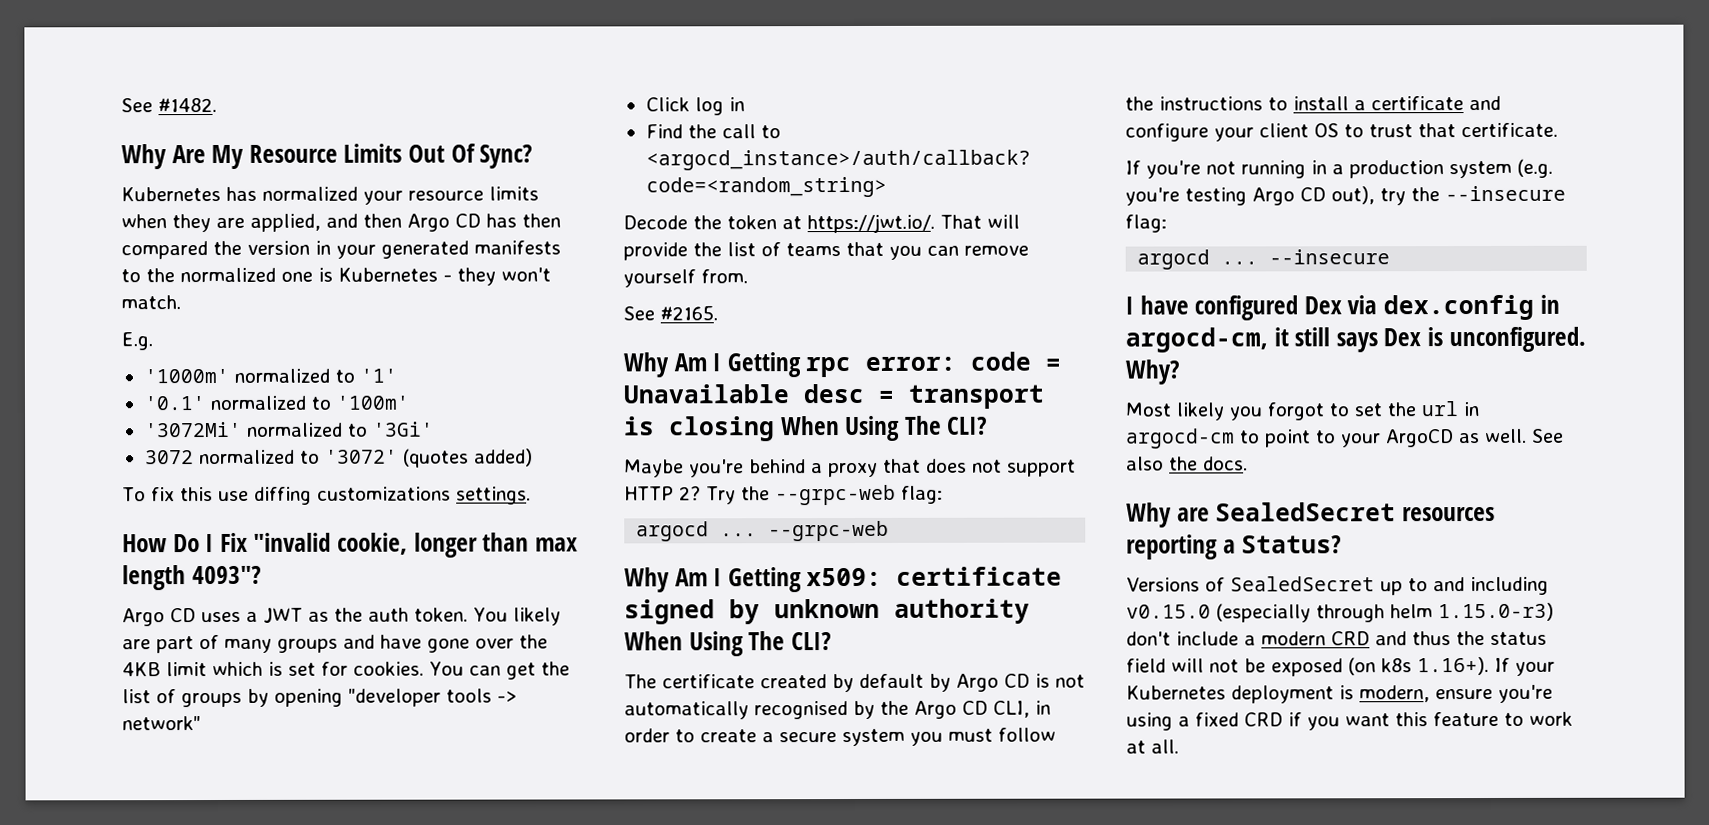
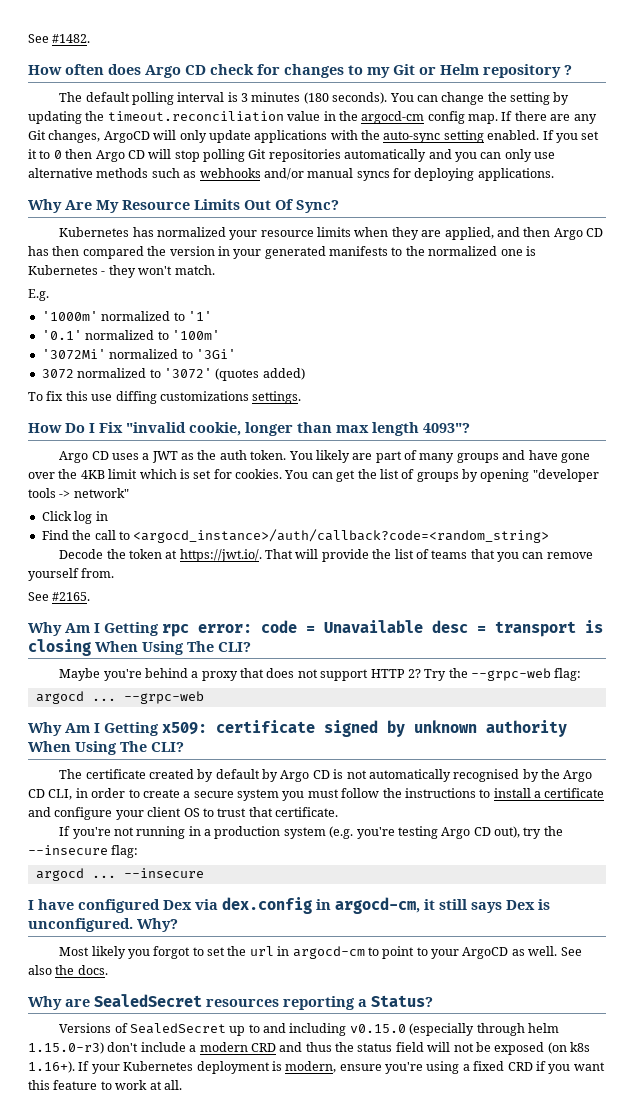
+ How often does Argo CD check for changes to my Git or Helm repository ?
+ The default polling interval is 3 minutes (180 seconds). You can change the setting by updating the timeout.reconciliation value in the argocd-cm config map. If there are any Git changes, ArgoCD will only update applications with the auto-sync setting enabled. If you set it to 0 then Argo CD will stop polling Git repositories automatically and you can only use alternative methods such as webhooks and/or manual syncs for deploying applications.

